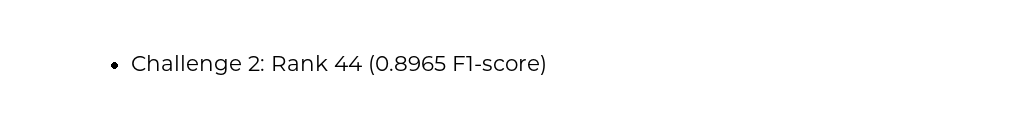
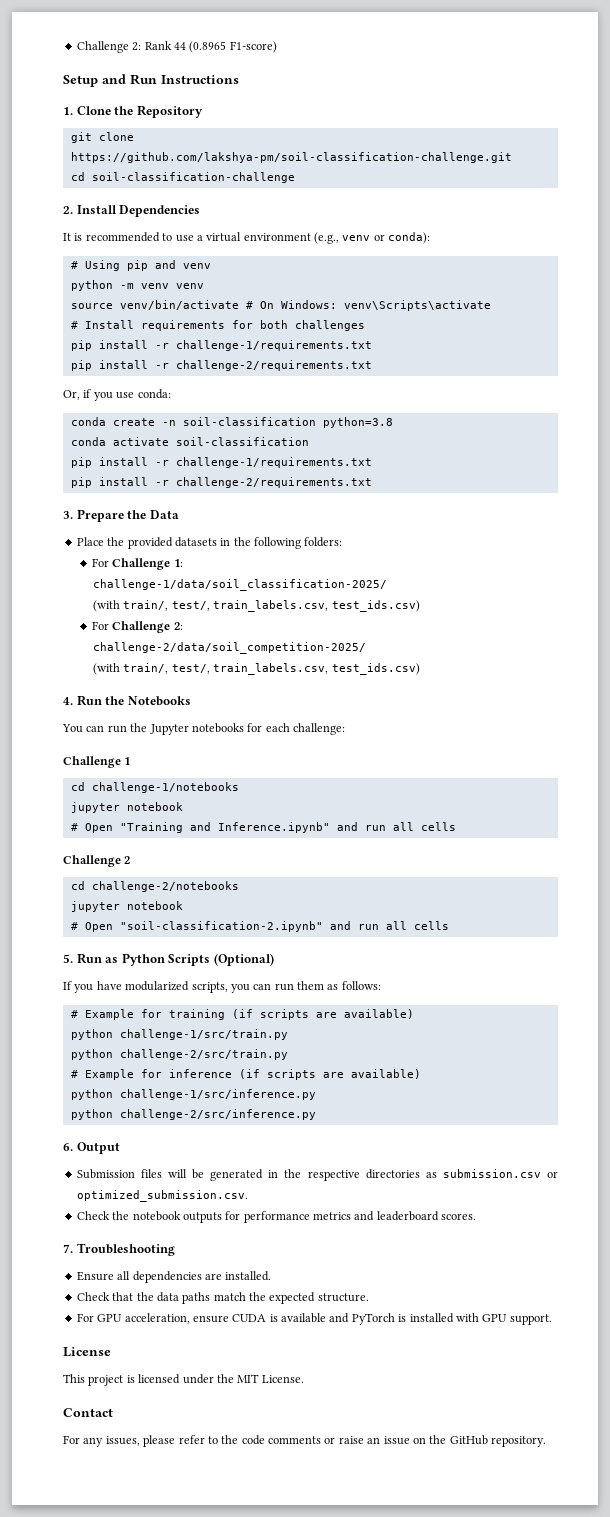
+ Setup and Run Instructions
+ 1. Clone the Repository
+ git clone https://github.com/lakshya-pm/soil-classification-challenge.git
+ cd soil-classification-challenge
+ 2. Install Dependencies
+ It is recommended to use a virtual environment (e.g., venv or conda):
+ # Using pip and venv
+ python -m venv venv
+ source venv/bin/activate # On Windows: venv\Scripts\activate
+ # Install requirements for both challenges
+ pip install -r challenge-1/requirements.txt
+ pip install -r challenge-2/requirements.txt
+ Or, if you use conda:
+ conda create -n soil-classification python=3.8
+ conda activate soil-classification
+ pip install -r challenge-1/requirements.txt
+ pip install -r challenge-2/requirements.txt
+ 3. Prepare the Data
+ Place the provided datasets in the following folders:
+ For Challenge 1:
+ challenge-1/data/soil_classification-2025/
+ (with train/, test/, train_labels.csv, test_ids.csv)
+ For Challenge 2:
+ challenge-2/data/soil_competition-2025/
+ (with train/, test/, train_labels.csv, test_ids.csv)
+ 4. Run the Notebooks
+ You can run the Jupyter notebooks for each challenge:
+ Challenge 1
+ cd challenge-1/notebooks
+ jupyter notebook
+ # Open "Training and Inference.ipynb" and run all cells
+ Challenge 2
+ cd challenge-2/notebooks
+ jupyter notebook
+ # Open "soil-classification-2.ipynb" and run all cells
+ 5. Run as Python Scripts (Optional)
+ If you have modularized scripts, you can run them as follows:
+ # Example for training (if scripts are available)
+ python challenge-1/src/train.py
+ python challenge-2/src/train.py
+ # Example for inference (if scripts are available)
+ python challenge-1/src/inference.py
+ python challenge-2/src/inference.py
+ 6. Output
+ Submission files will be generated in the respective directories as submission.csv or optimized_submission.csv.
+ Check the notebook outputs for performance metrics and leaderboard scores.
+ 7. Troubleshooting
+ Ensure all dependencies are installed.
+ Check that the data paths match the expected structure.
+ For GPU acceleration, ensure CUDA is available and PyTorch is installed with GPU support.
+ License
+ This project is licensed under the MIT License.
+ Contact
+ For any issues, please refer to the code comments or raise an issue on the GitHub repository.

